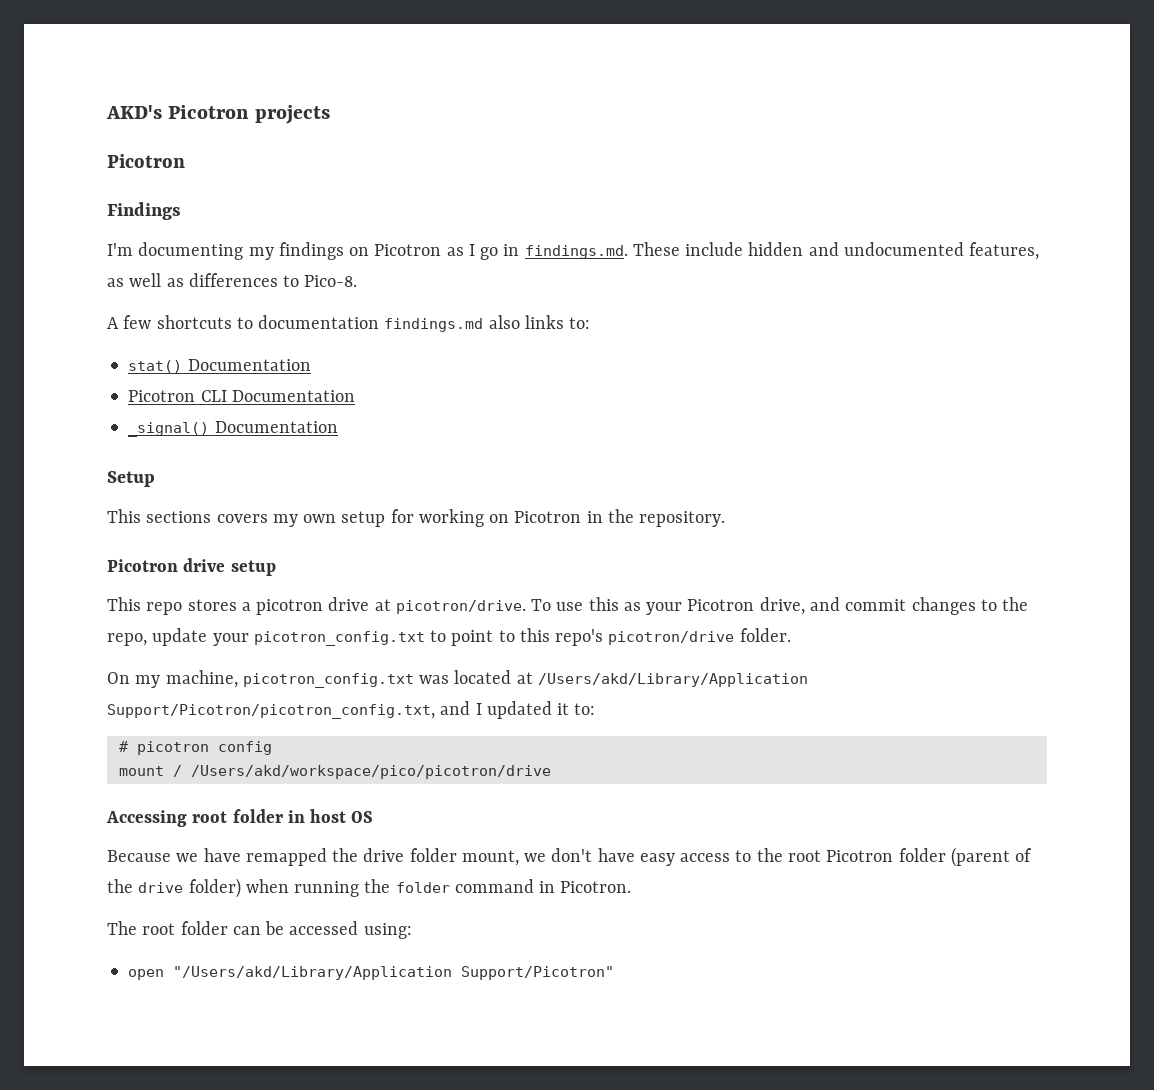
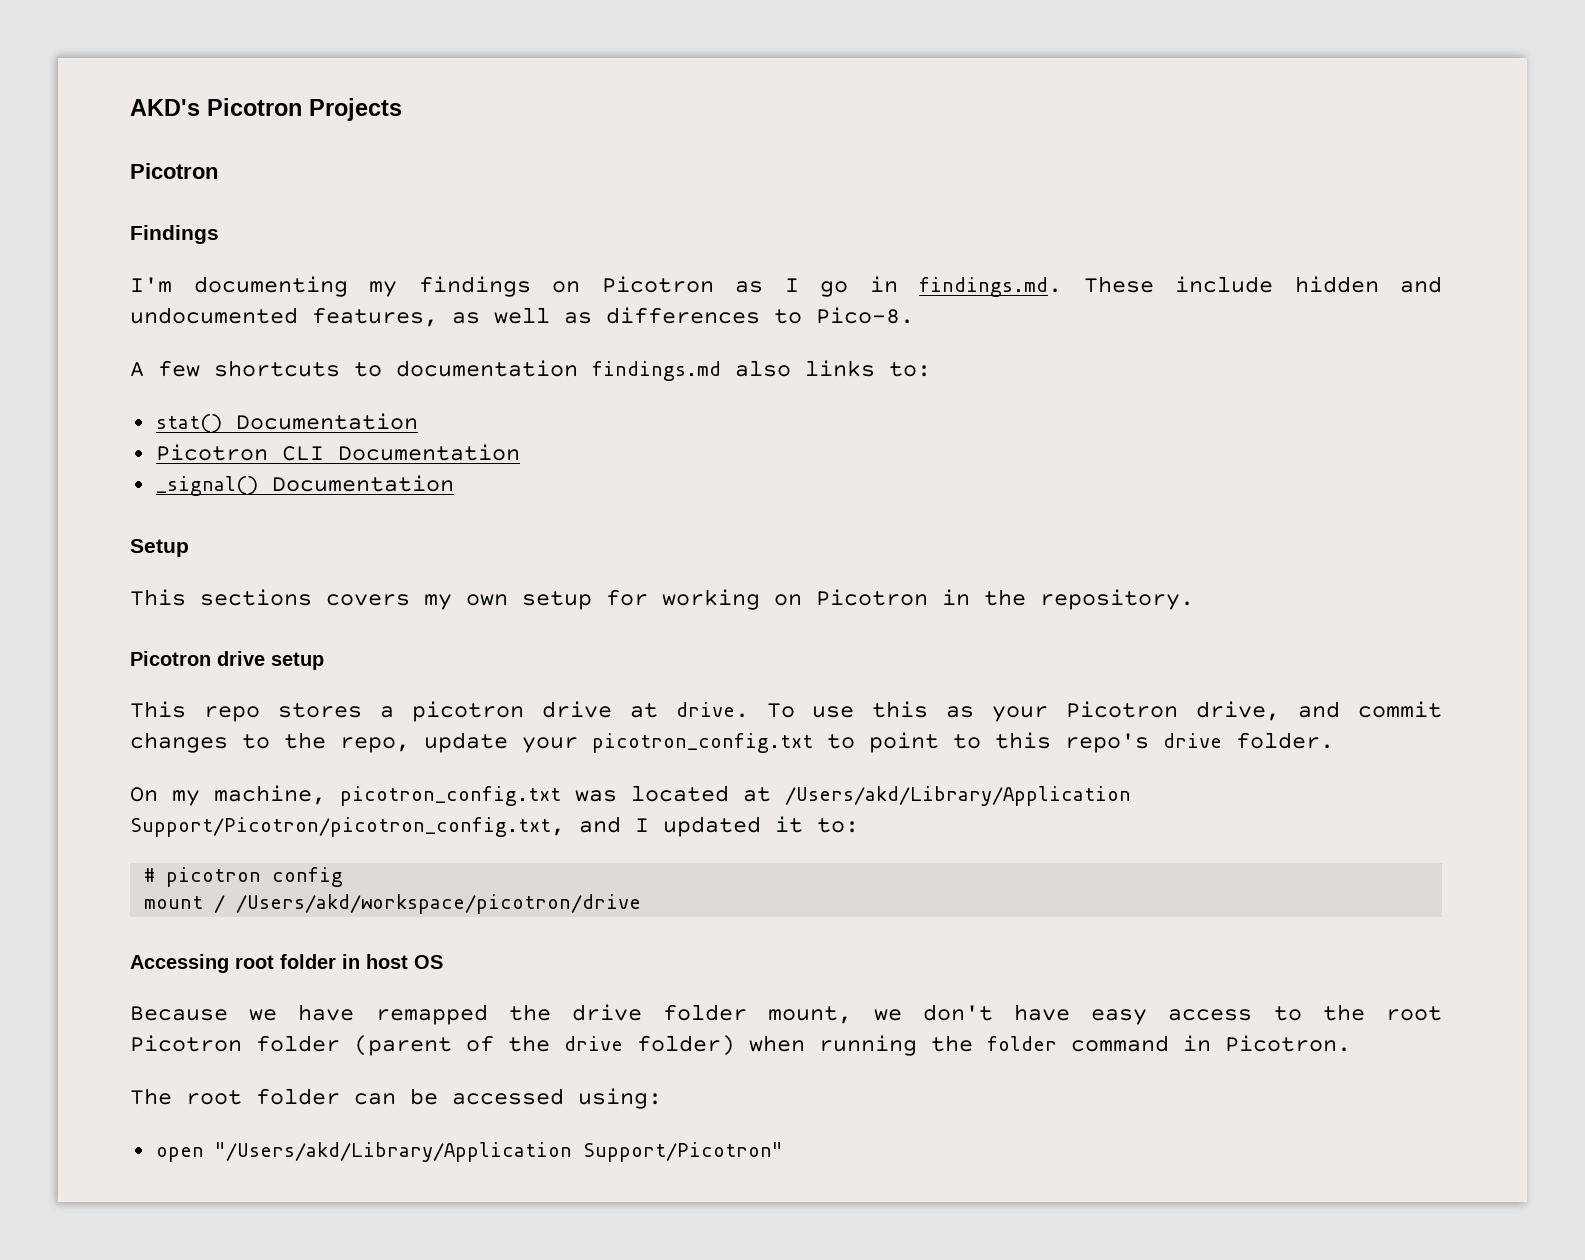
- AKD's Picotron projects
+ AKD's Picotron Projects
- This repo stores a picotron drive at picotron/drive.
+ This repo stores a picotron drive at drive.
- To use this as your Picotron drive, and commit changes to the repo, update your picotron_config.txt to point to this repo's picotron/drive folder.
+ To use this as your Picotron drive, and commit changes to the repo, update your picotron_config.txt to point to this repo's drive folder.
- mount / /Users/akd/workspace/pico/picotron/drive
+ mount / /Users/akd/workspace/picotron/drive

